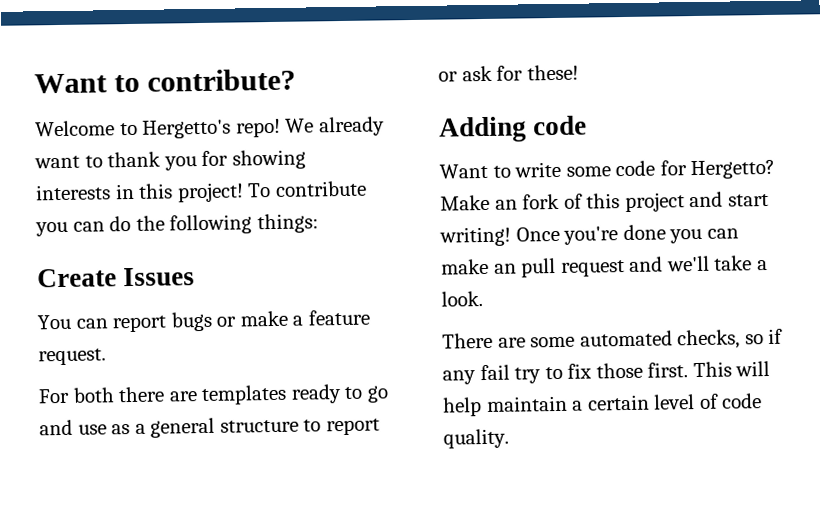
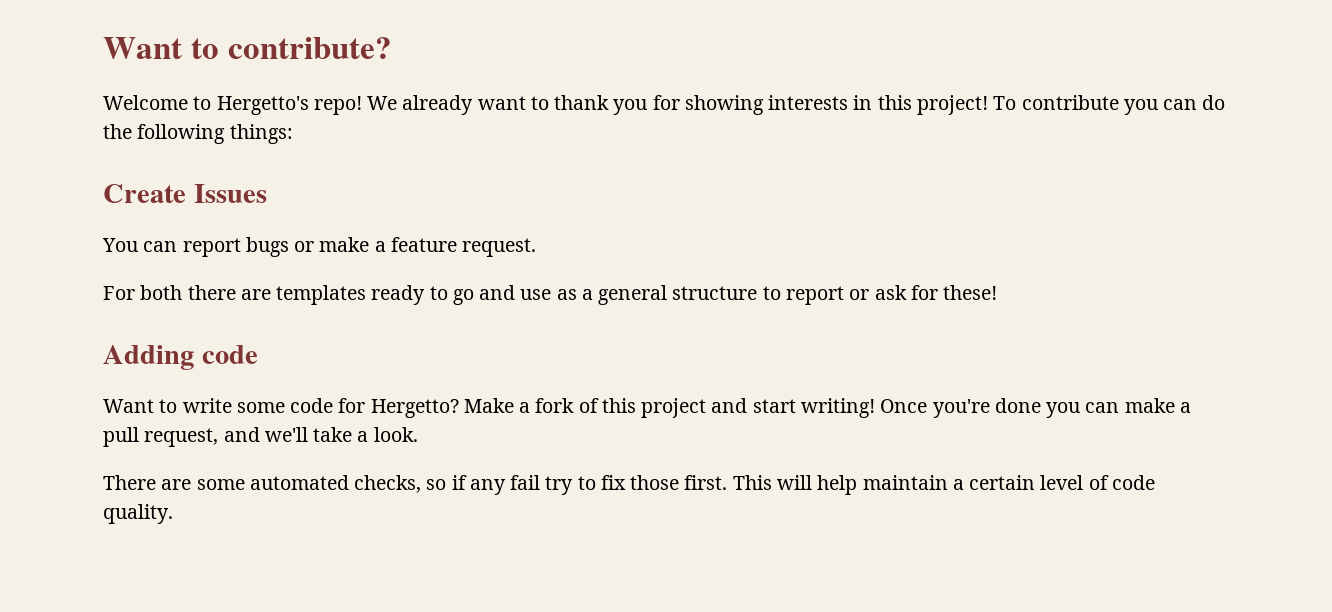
- Make an fork of this project and start writing!
+ Make a fork of this project and start writing!
- Once you're done you can make an pull request and we'll take a look.
+ Once you're done you can make a pull request, and we'll take a look.

